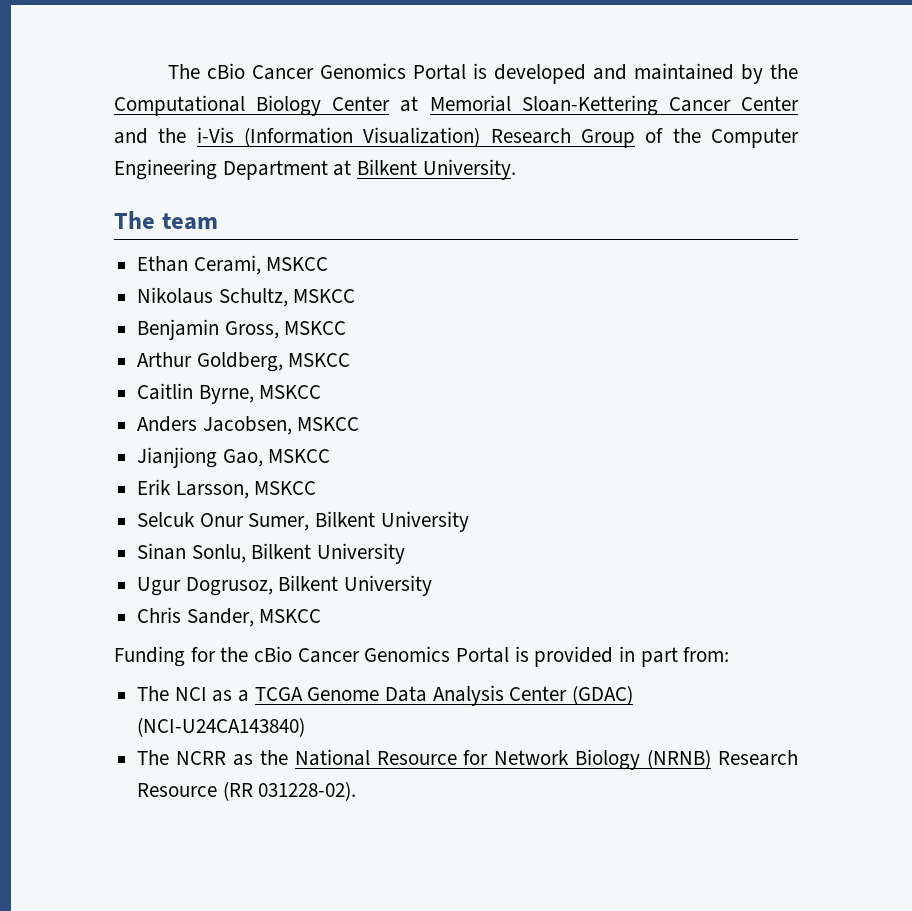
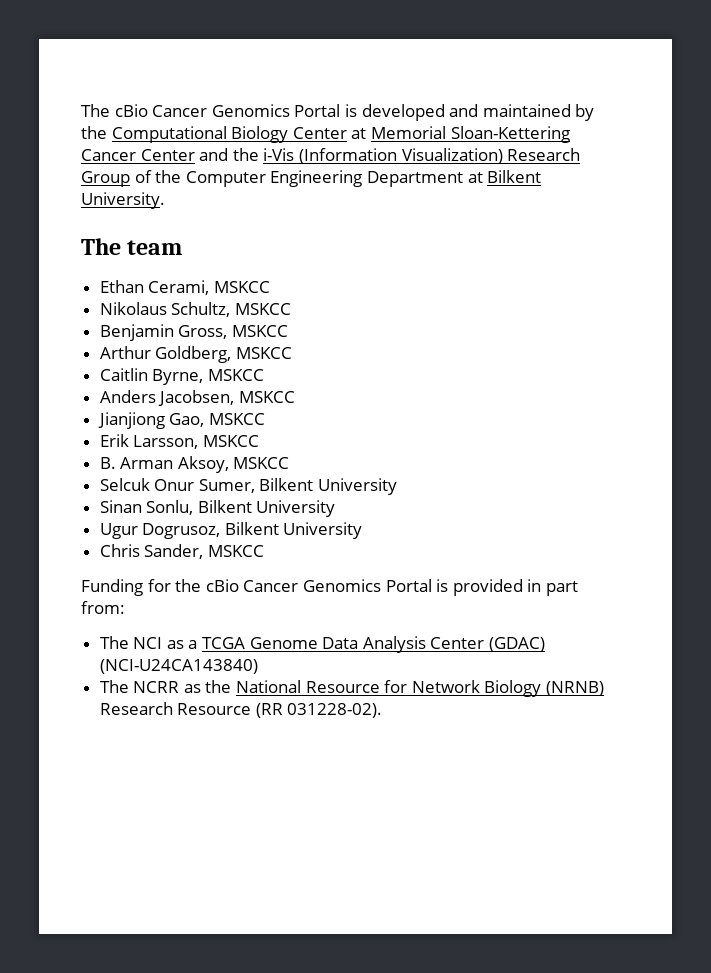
+ B. Arman Aksoy, MSKCC

